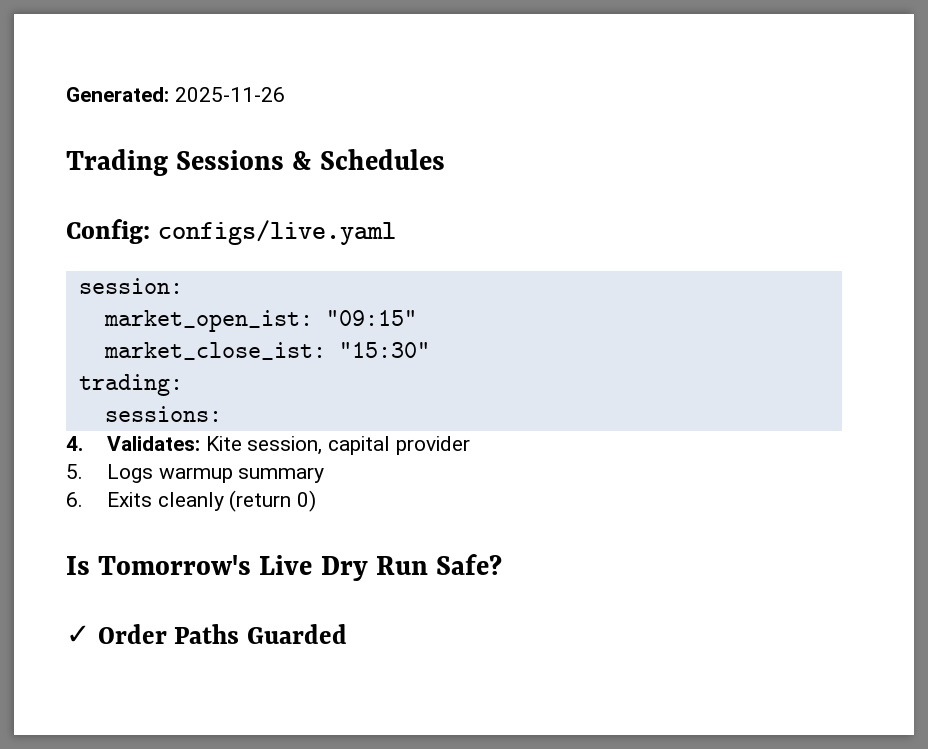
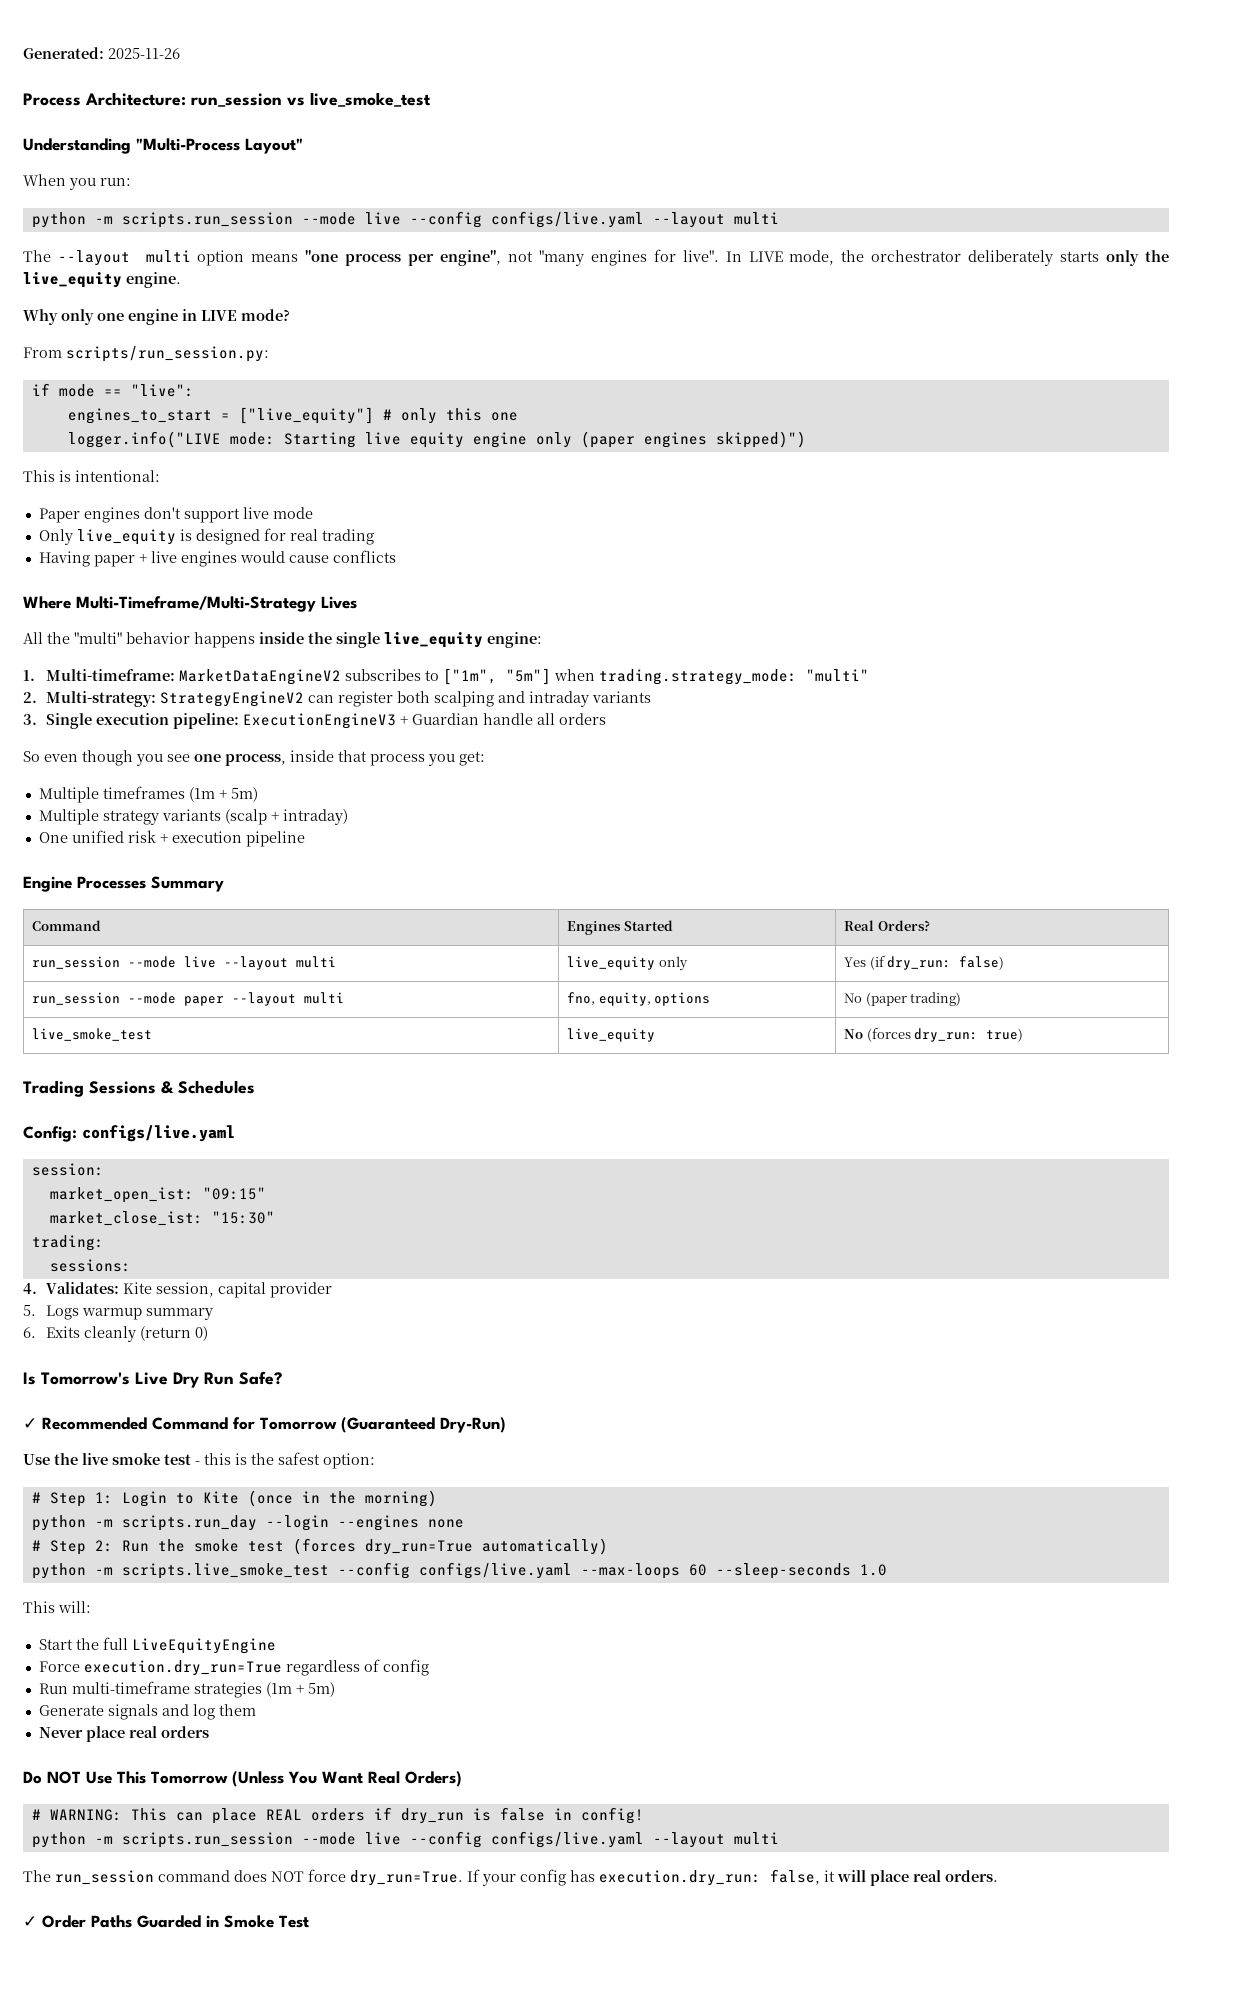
+ Process Architecture: run_session vs live_smoke_test
+ Understanding "Multi-Process Layout"
+ When you run:
+ python -m scripts.run_session --mode live --config configs/live.yaml --layout multi
+ The --layout multi option means "one process per engine", not "many engines for live". In LIVE mode, the orchestrator deliberately starts only the live_equity engine.
+ Why only one engine in LIVE mode?
+ From scripts/run_session.py:
+ if mode == "live":
+ engines_to_start = ["live_equity"] # only this one
+ logger.info("LIVE mode: Starting live equity engine only (paper engines skipped)")
+ This is intentional:
+ Paper engines don't support live mode
+ Only live_equity is designed for real trading
+ Having paper + live engines would cause conflicts
+ Where Multi-Timeframe/Multi-Strategy Lives
+ All the "multi" behavior happens inside the single live_equity engine:
+ 1. Multi-timeframe: MarketDataEngineV2 subscribes to ["1m", "5m"] when trading.strategy_mode: "multi"
+ 2. Multi-strategy: StrategyEngineV2 can register both scalping and intraday variants
+ 3. Single execution pipeline: ExecutionEngineV3 + Guardian handle all orders
+ So even though you see one process, inside that process you get:
+ Multiple timeframes (1m + 5m)
+ Multiple strategy variants (scalp + intraday)
+ One unified risk + execution pipeline
+ Engine Processes Summary
+ Command | Engines Started | Real Orders?
+ run_session --mode live --layout multi | live_equity only | Yes (if dry_run: false)
+ run_session --mode paper --layout multi | fno, equity, options | No (paper trading)
+ live_smoke_test | live_equity | No (forces dry_run: true)
+ ✓ Recommended Command for Tomorrow (Guaranteed Dry-Run)
+ Use the live smoke test - this is the safest option:
+ # Step 1: Login to Kite (once in the morning)
+ python -m scripts.run_day --login --engines none
+ # Step 2: Run the smoke test (forces dry_run=True automatically)
+ python -m scripts.live_smoke_test --config configs/live.yaml --max-loops 60 --sleep-seconds 1.0
+ This will:
+ Start the full LiveEquityEngine
+ Force execution.dry_run=True regardless of config
+ Run multi-timeframe strategies (1m + 5m)
+ Generate signals and log them
+ Never place real orders
+ Do NOT Use This Tomorrow (Unless You Want Real Orders)
+ # WARNING: This can place REAL orders if dry_run is false in config!
+ python -m scripts.run_session --mode live --config configs/live.yaml --layout multi
+ The run_session command does NOT force dry_run=True. If your config has execution.dry_run: false, it will place real orders.
- ✓ Order Paths Guarded
+ ✓ Order Paths Guarded in Smoke Test

